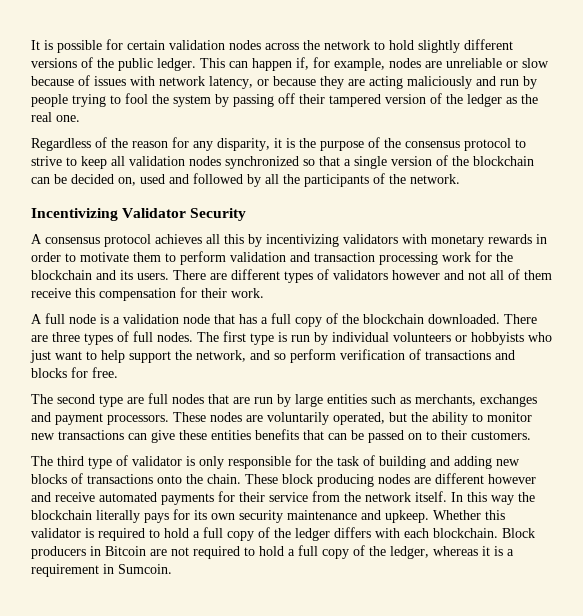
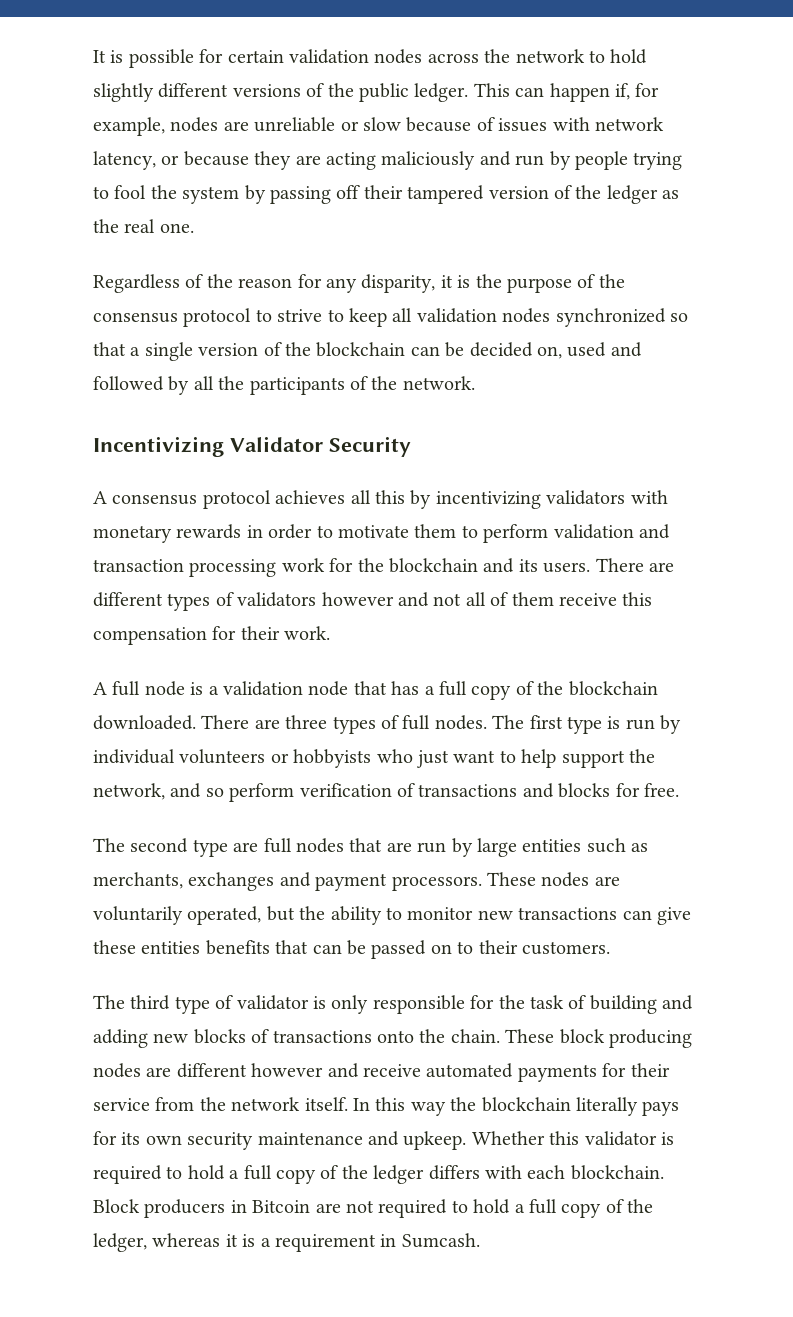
- Block producers in Bitcoin are not required to hold a full copy of the ledger, whereas it is a requirement in Sumcoin.
+ Block producers in Bitcoin are not required to hold a full copy of the ledger, whereas it is a requirement in Sumcash.

